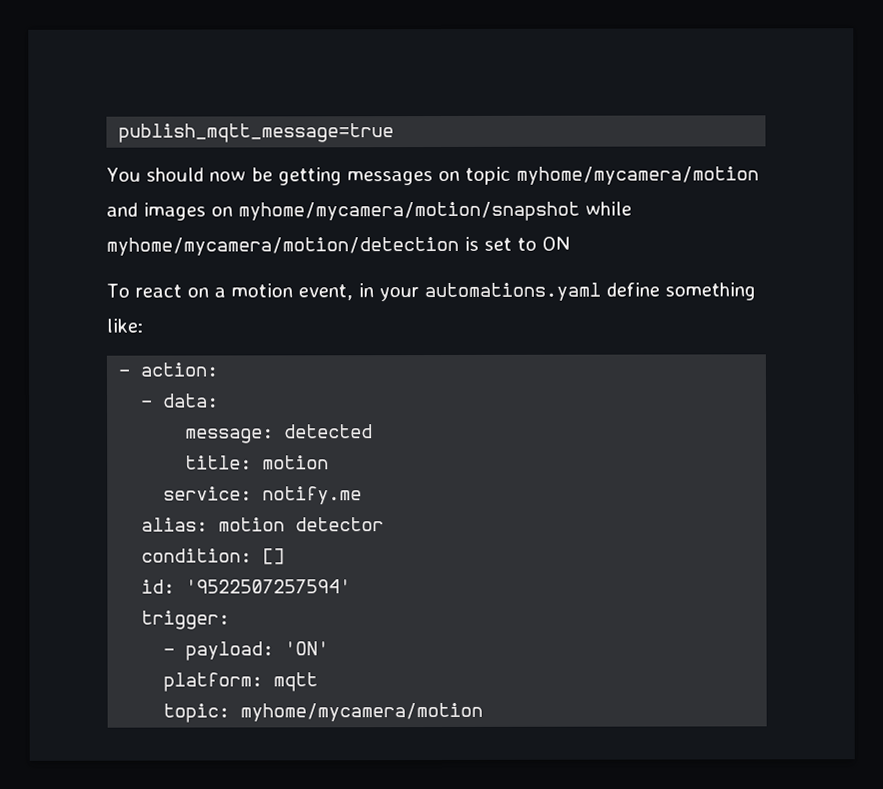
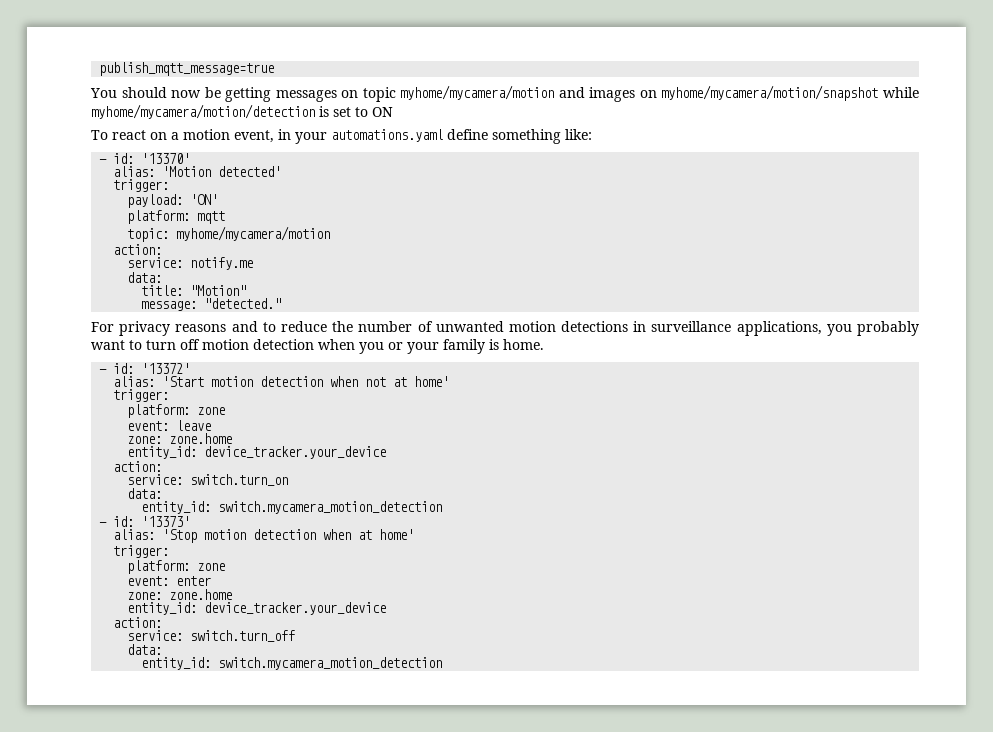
- - action:
- - data:
- message: detected
- title: motion
- service: notify.me
- alias: motion detector
- condition: []
- id: '9522507257594'
+ - id: '13370'
+ alias: 'Motion detected'
  trigger:
- - payload: 'ON'
+ payload: 'ON'
  topic: myhome/mycamera/motion
+ action:
+ service: notify.me
+ data:
+ title: "Motion"
+ message: "detected."
+ For privacy reasons and to reduce the number of unwanted motion detections in surveillance applications, you probably want to turn off motion detection when you or your family is home.
+ - id: '13372'
+ alias: 'Start motion detection when not at home'
+ trigger:
+ platform: zone
+ event: leave
+ zone: zone.home
+ entity_id: device_tracker.your_device
+ action:
+ service: switch.turn_on
+ data:
+ entity_id: switch.mycamera_motion_detection
+ - id: '13373'
+ alias: 'Stop motion detection when at home'
+ trigger:
+ platform: zone
+ event: enter
+ zone: zone.home
+ entity_id: device_tracker.your_device
+ action:
+ service: switch.turn_off
+ data:
+ entity_id: switch.mycamera_motion_detection

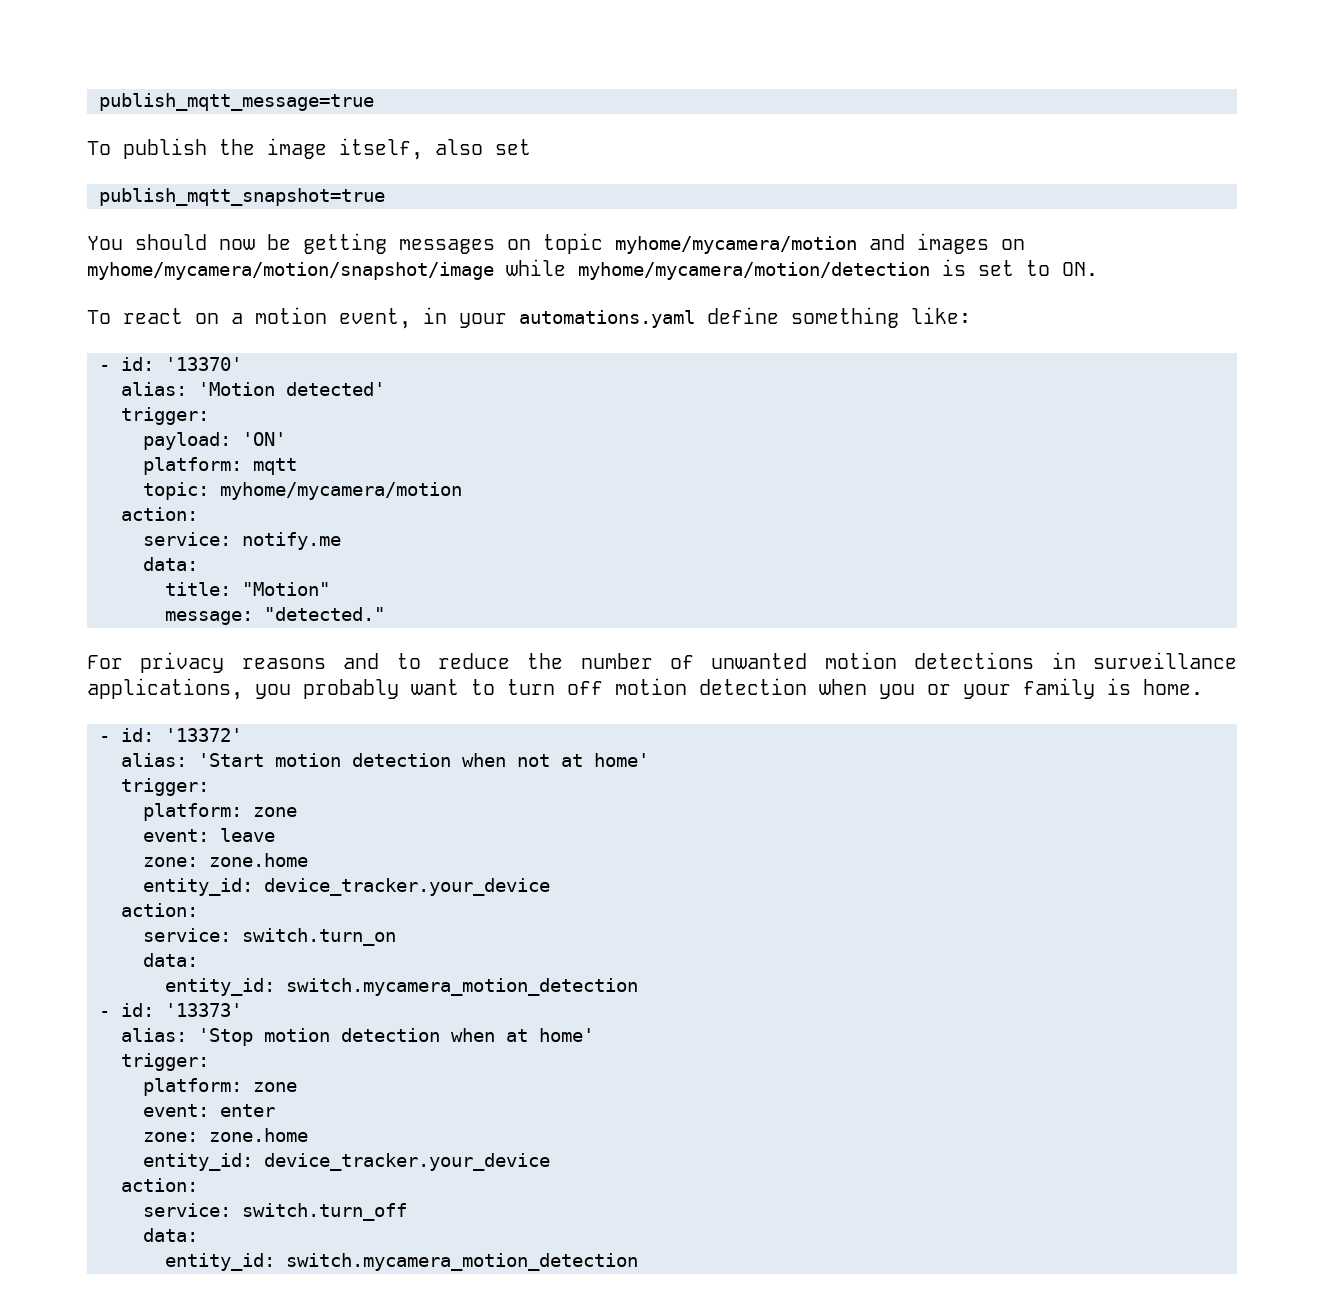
+ To publish the image itself, also set
+ publish_mqtt_snapshot=true
- You should now be getting messages on topic myhome/mycamera/motion and images on myhome/mycamera/motion/snapshot while myhome/mycamera/motion/detection is set to ON
+ You should now be getting messages on topic myhome/mycamera/motion and images on myhome/mycamera/motion/snapshot/image while myhome/mycamera/motion/detection is set to ON.

